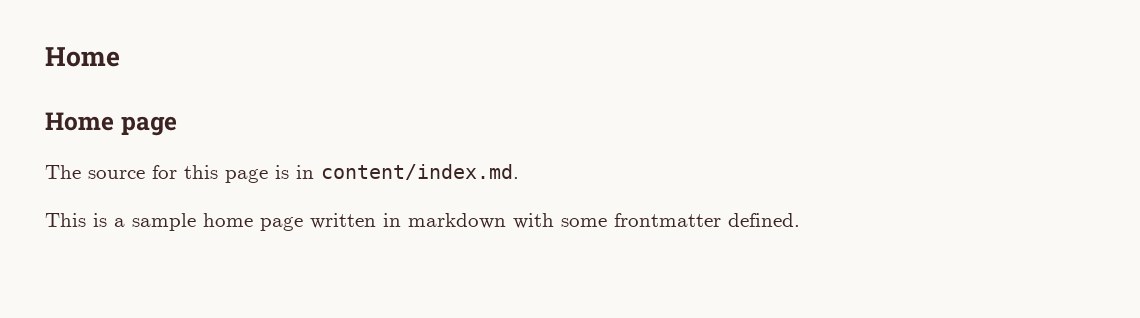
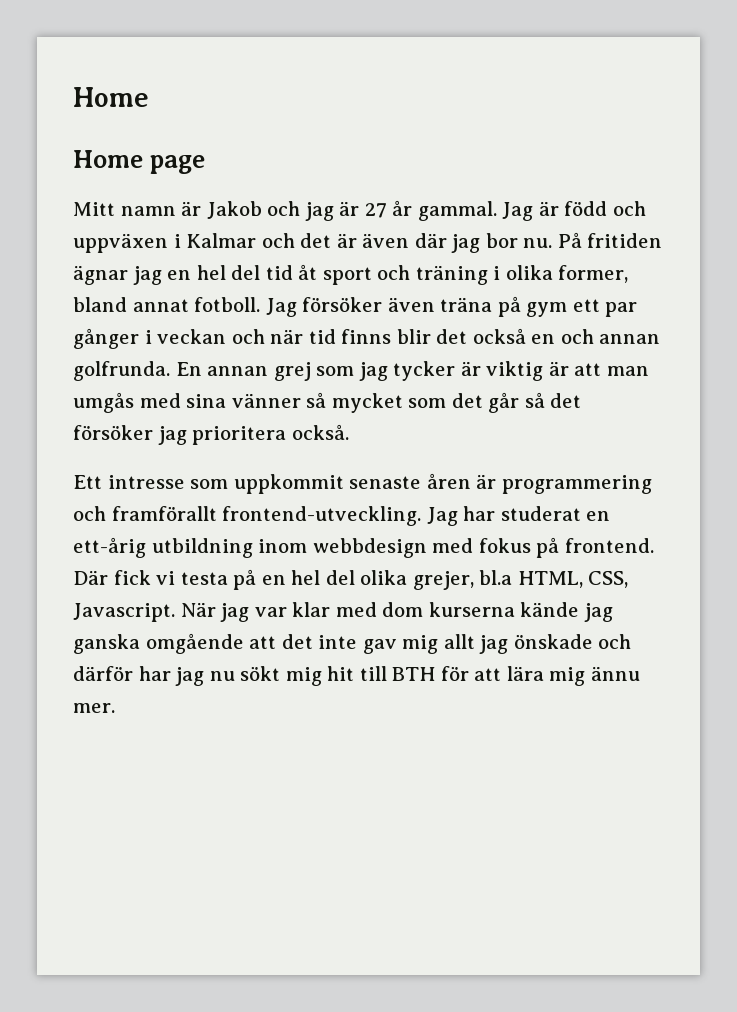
- The source for this page is in content/index.md.
- This is a sample home page written in markdown with some frontmatter defined.
+ Mitt namn är Jakob och jag är 27 år gammal. Jag är född och uppväxen i Kalmar och det är även där jag bor nu. På fritiden ägnar jag en hel del tid åt sport och träning i olika former, bland annat fotboll. Jag försöker även träna på gym ett par gånger i veckan och när tid finns blir det också en och annan golfrunda. En annan grej som jag tycker är viktig är att man umgås med sina vänner så mycket som det går så det försöker jag prioritera också.
+ Ett intresse som uppkommit senaste åren är programmering och framförallt frontend-utveckling. Jag har studerat en ett-årig utbildning inom webbdesign med fokus på frontend. Där fick vi testa på en hel del olika grejer, bl.a HTML, CSS, Javascript. När jag var klar med dom kurserna kände jag ganska omgående att det inte gav mig allt jag önskade och därför har jag nu sökt mig hit till BTH för att lära mig ännu mer.

